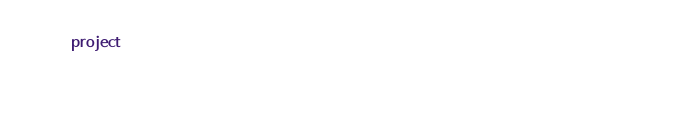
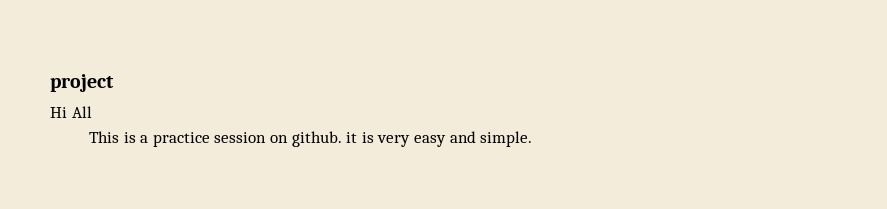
+ Hi All
+ This is a practice session on github. it is very easy and simple.

